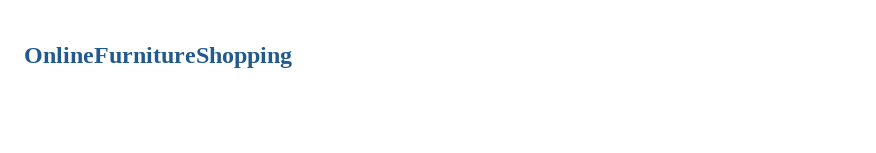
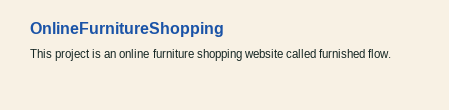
+ This project is an online furniture shopping website called furnished flow.

